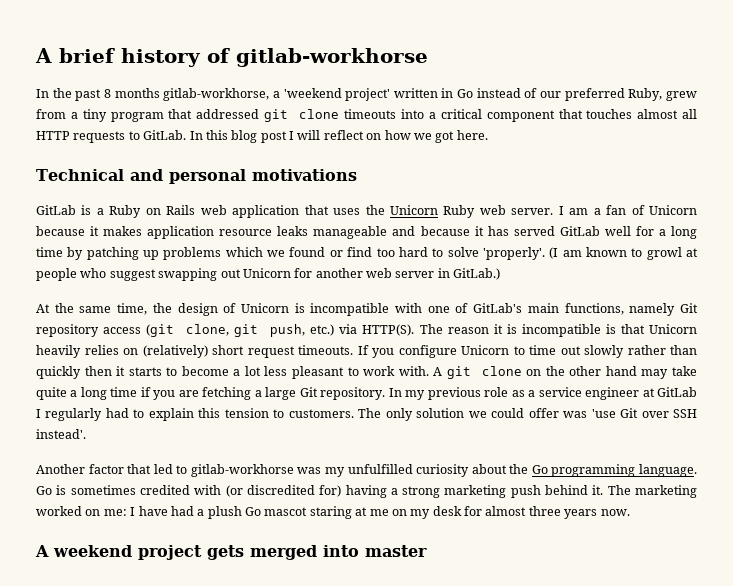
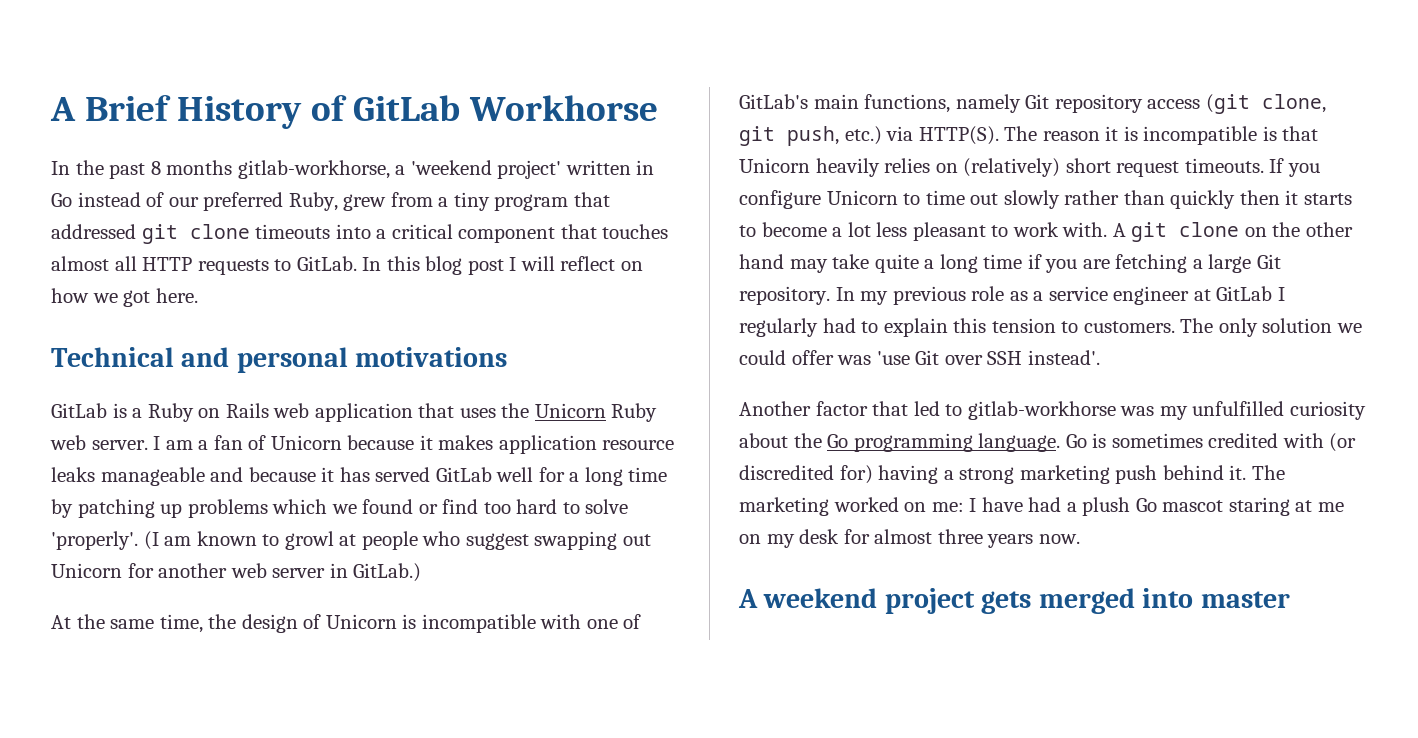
- A brief history of gitlab-workhorse
+ A Brief History of GitLab Workhorse

